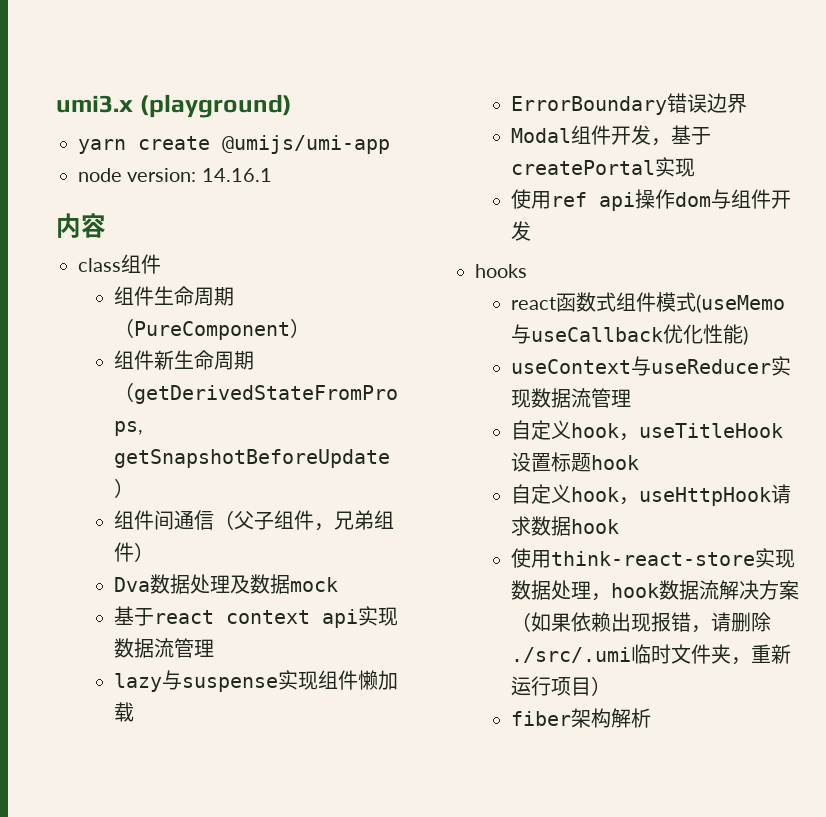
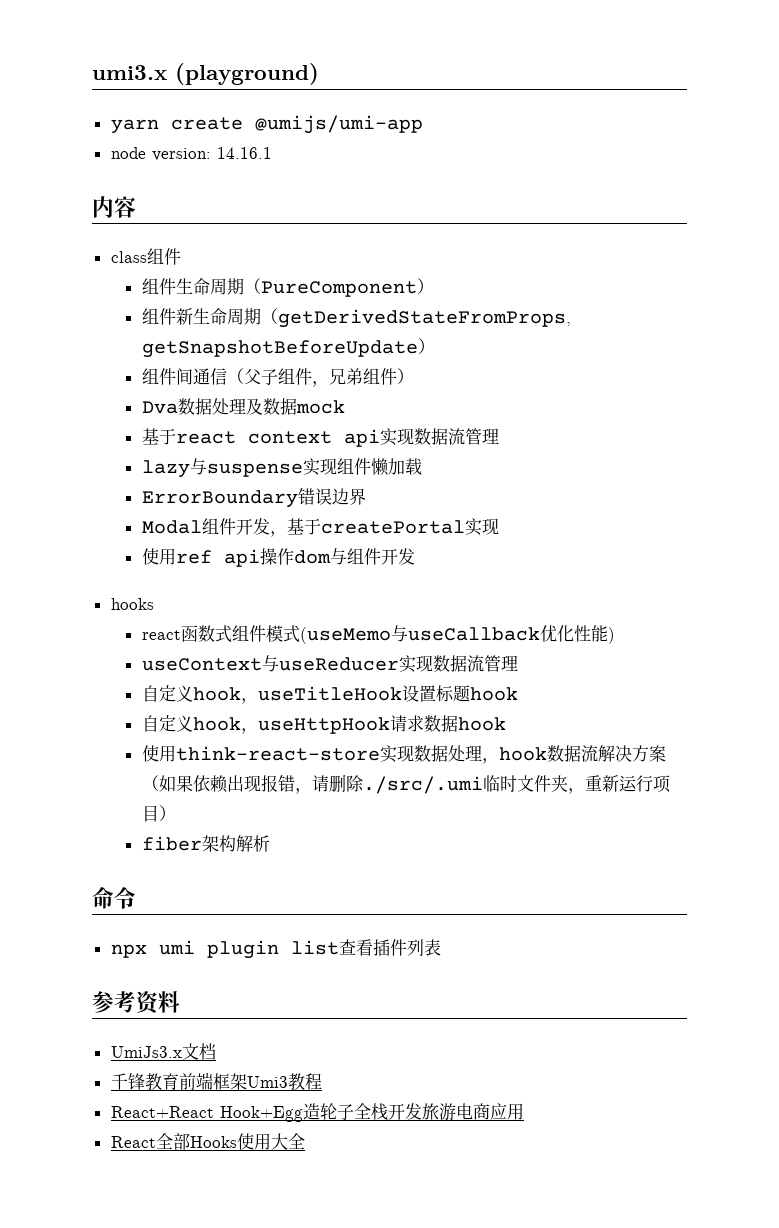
+ 命令
+ npx umi plugin list查看插件列表
+ 参考资料
+ UmiJs3.x文档
+ 千锋教育前端框架Umi3教程
+ React+React Hook+Egg造轮子全栈开发旅游电商应用
+ React全部Hooks使用大全

